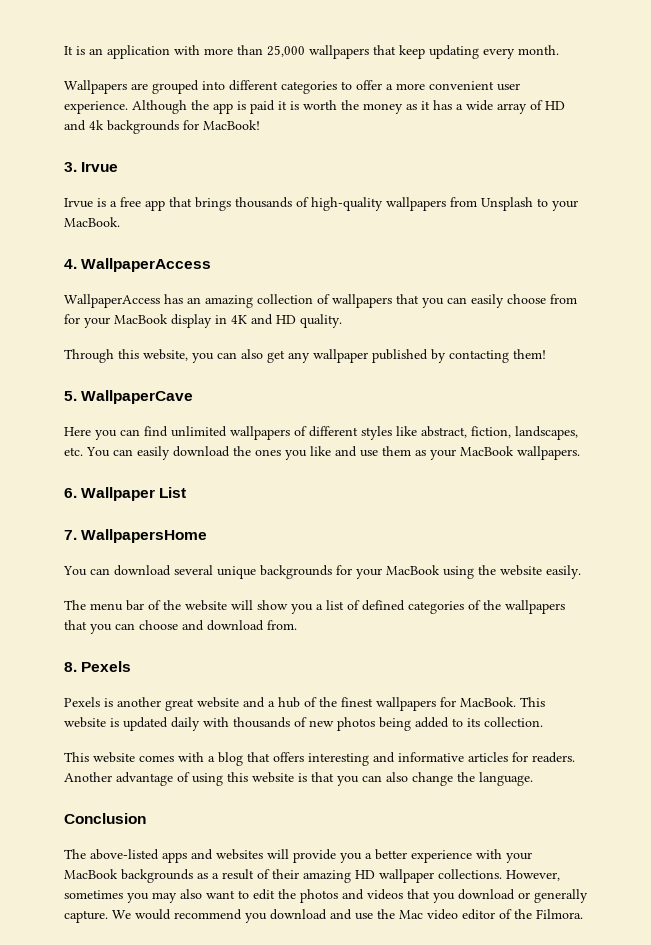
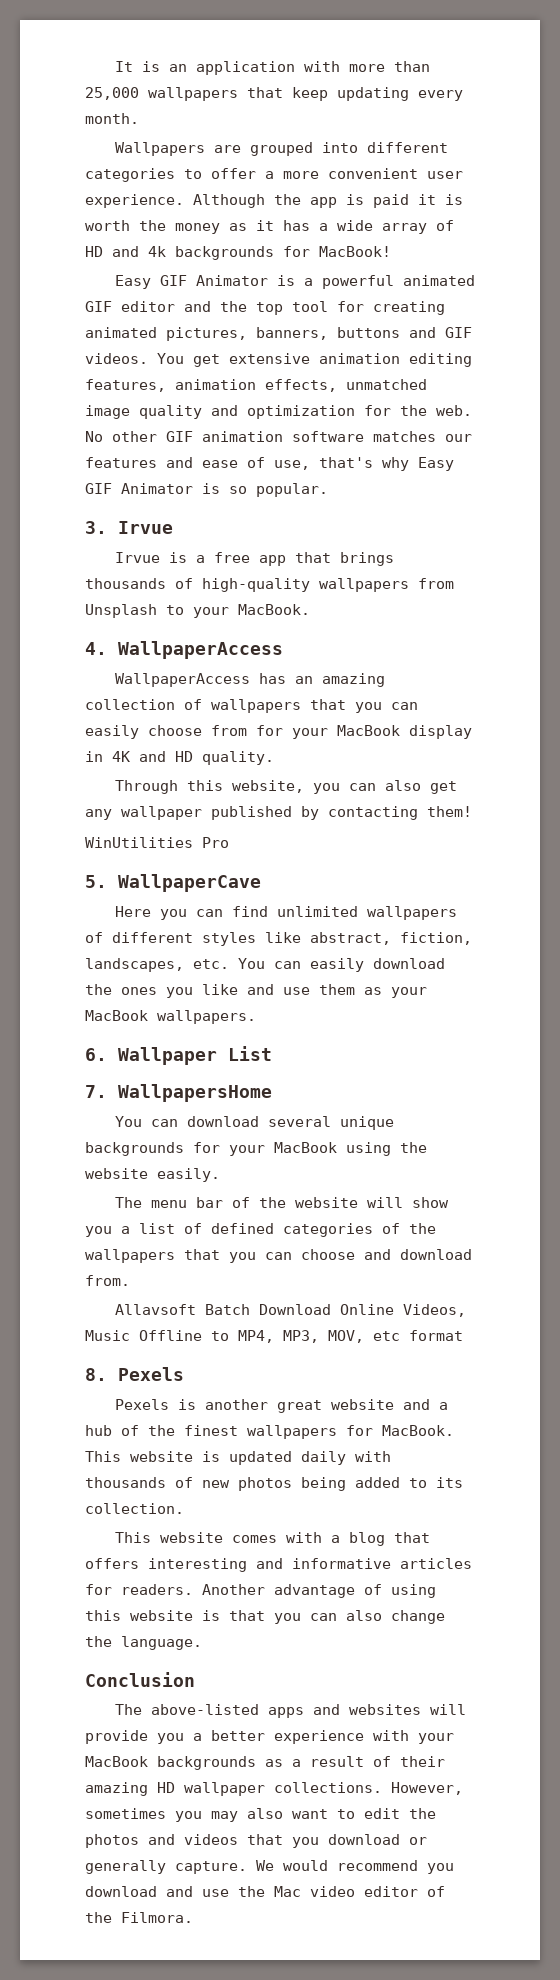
+ Easy GIF Animator is a powerful animated GIF editor and the top tool for creating animated pictures, banners, buttons and GIF videos. You get extensive animation editing features, animation effects, unmatched image quality and optimization for the web. No other GIF animation software matches our features and ease of use, that's why Easy GIF Animator is so popular.
+ WinUtilities Pro
+ Allavsoft Batch Download Online Videos, Music Offline to MP4, MP3, MOV, etc format

